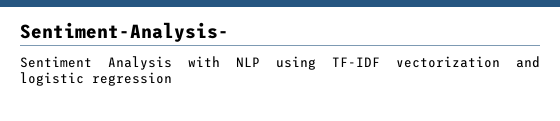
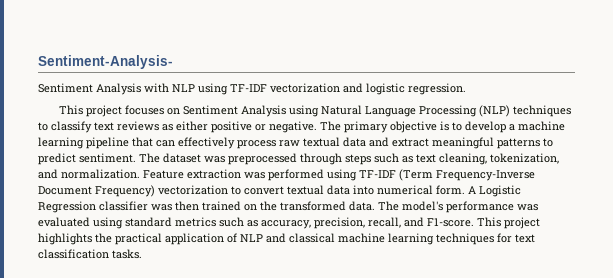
- Sentiment Analysis with NLP using TF-IDF vectorization and logistic regression
+ Sentiment Analysis with NLP using TF-IDF vectorization and logistic regression.
+ This project focuses on Sentiment Analysis using Natural Language Processing (NLP) techniques to classify text reviews as either positive or negative. The primary objective is to develop a machine learning pipeline that can effectively process raw textual data and extract meaningful patterns to predict sentiment. The dataset was preprocessed through steps such as text cleaning, tokenization, and normalization. Feature extraction was performed using TF-IDF (Term Frequency-Inverse Document Frequency) vectorization to convert textual data into numerical form. A Logistic Regression classifier was then trained on the transformed data. The model's performance was evaluated using standard metrics such as accuracy, precision, recall, and F1-score. This project highlights the practical application of NLP and classical machine learning techniques for text classification tasks.

